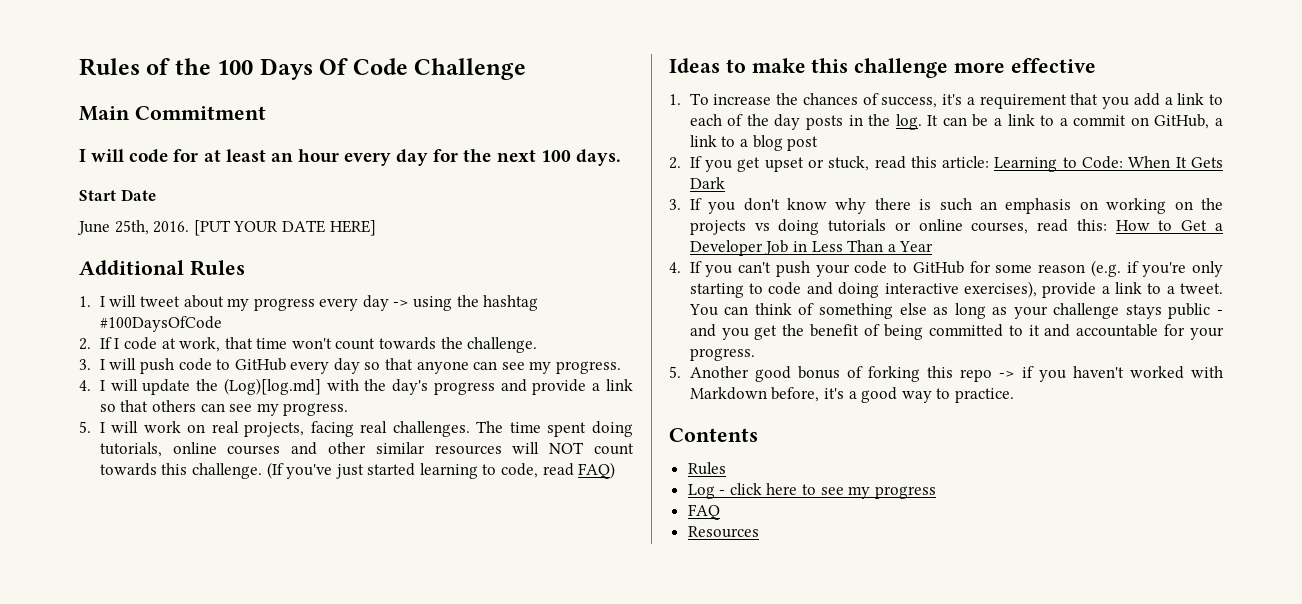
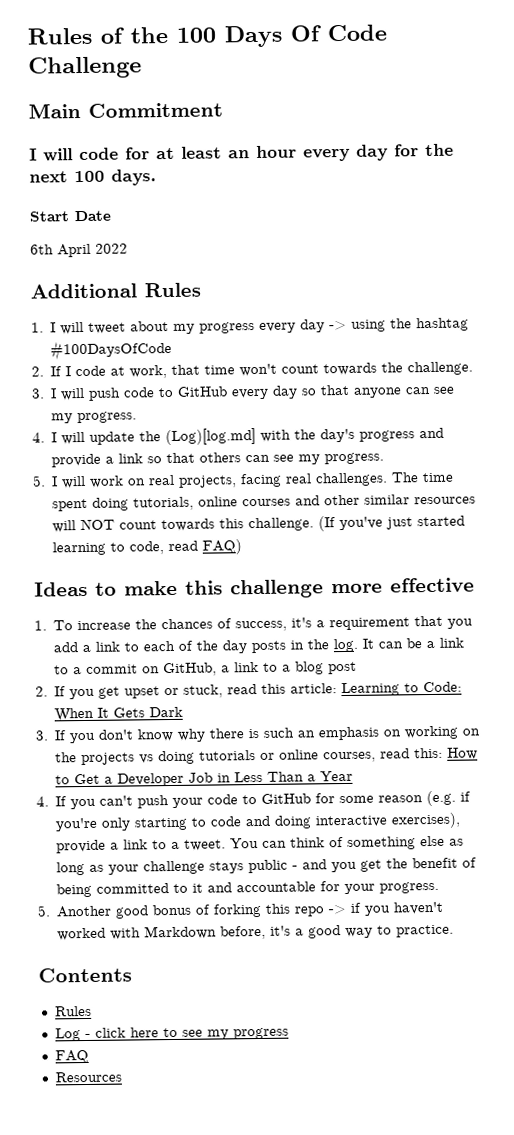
- June 25th, 2016. [PUT YOUR DATE HERE]
+ 6th April 2022

